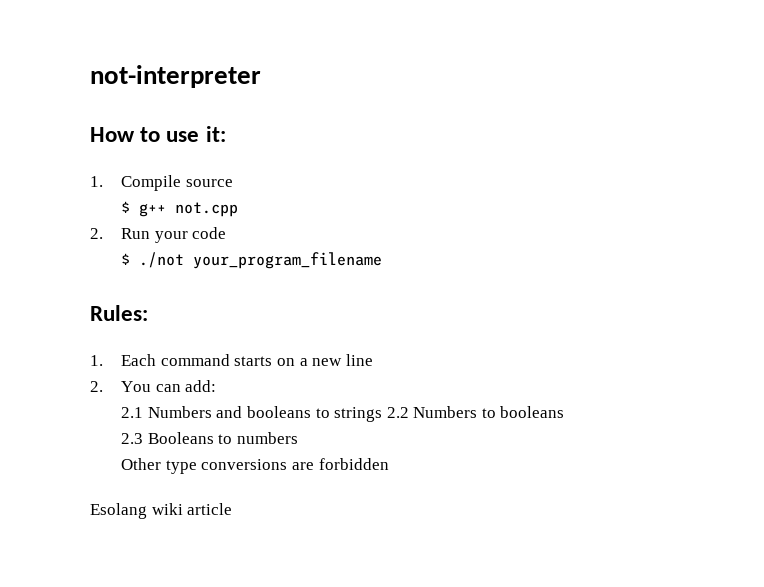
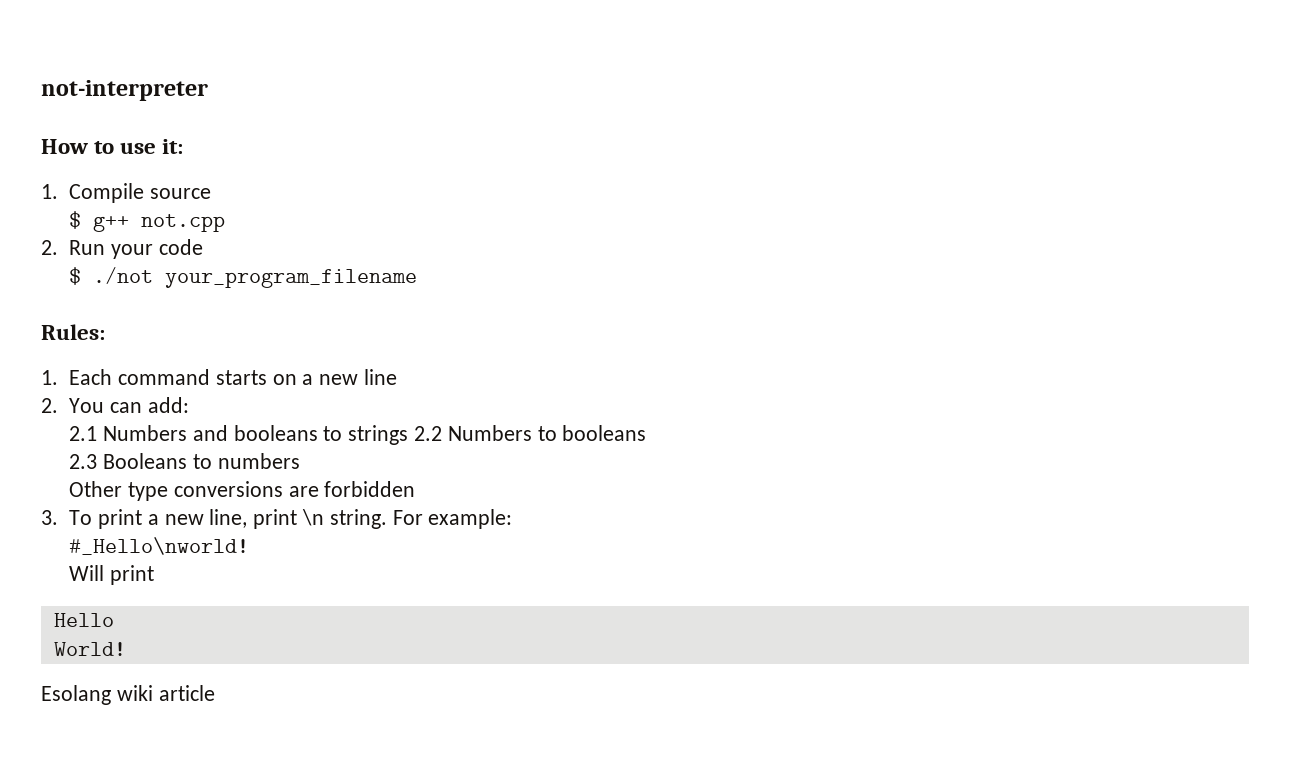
+ 3. To print a new line, print \n string. For example:
+ #_Hello\nworld!
+ Will print
+ Hello
+ World!

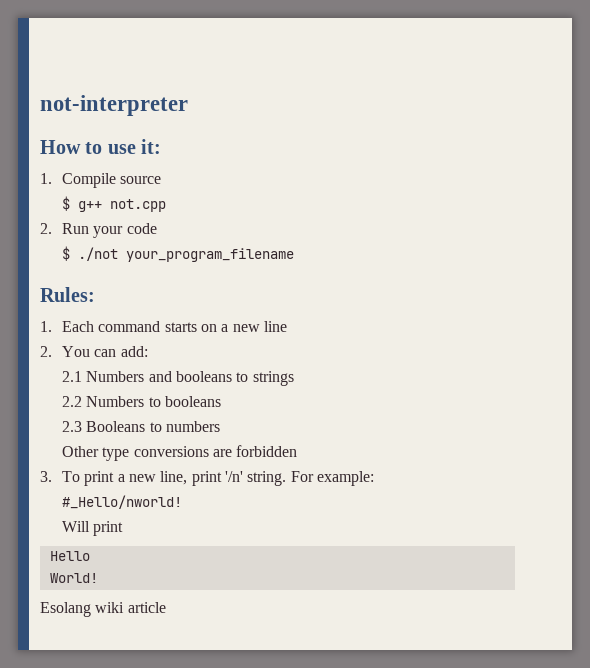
- 2.1 Numbers and booleans to strings 2.2 Numbers to booleans
+ 2.1 Numbers and booleans to strings
+ 2.2 Numbers to booleans
- 3. To print a new line, print \n string.
+ 3. To print a new line, print '/n' string.
- #_Hello\nworld!
+ #_Hello/nworld!

